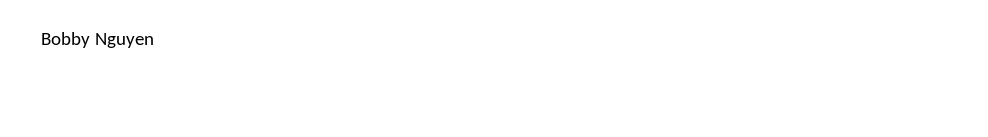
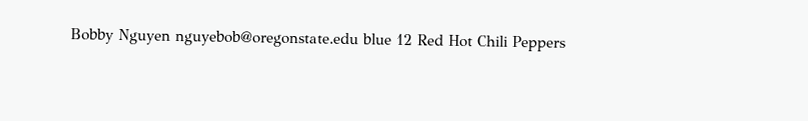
- Bobby Nguyen
+ Bobby Nguyen nguyebob@oregonstate.edu blue 12 Red Hot Chili Peppers

